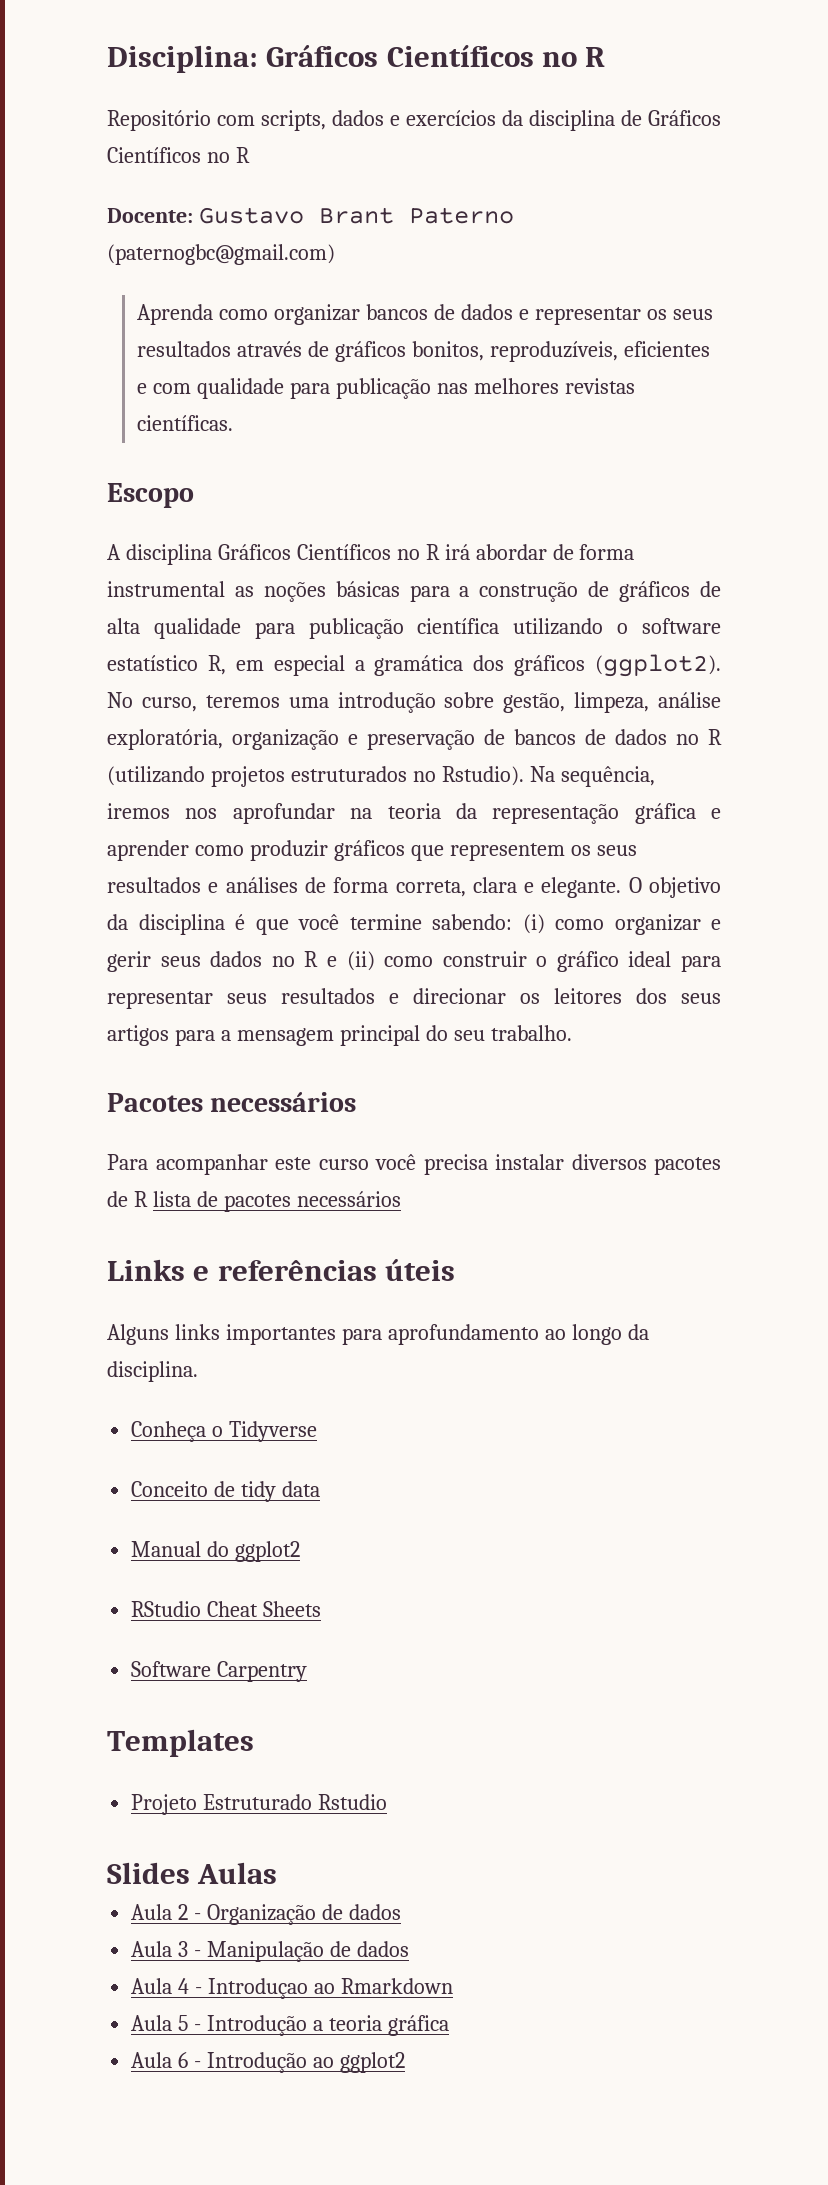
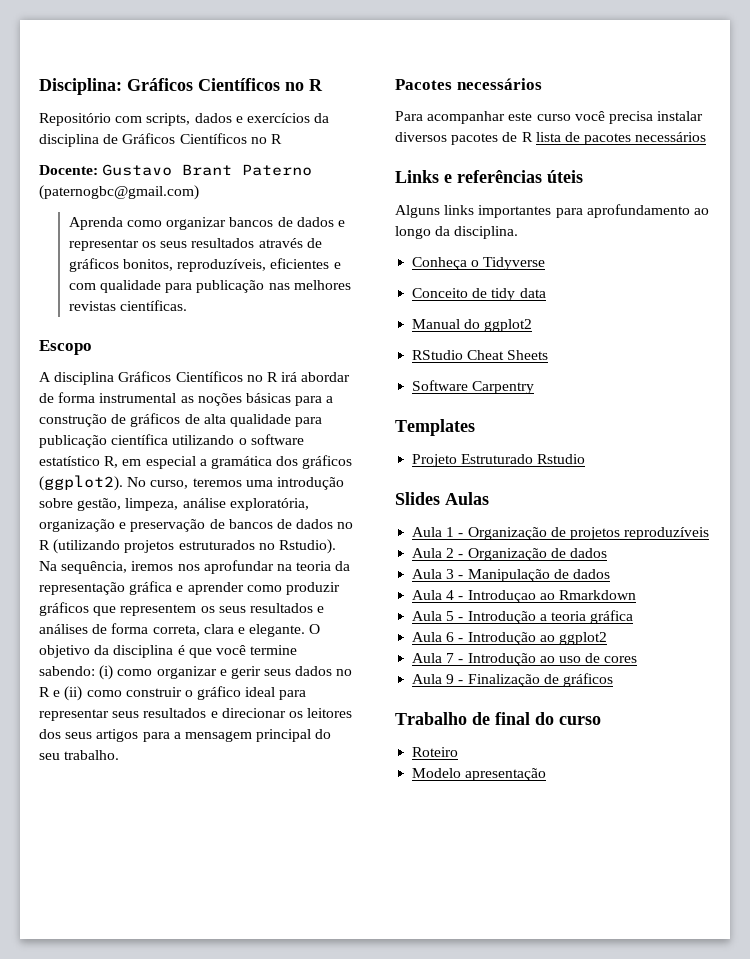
+ Aula 1 - Organização de projetos reproduzíveis
+ Aula 7 - Introdução ao uso de cores
+ Aula 9 - Finalização de gráficos
+ Trabalho de final do curso
+ Roteiro
+ Modelo apresentação

